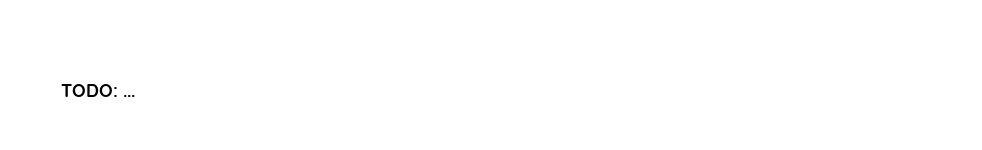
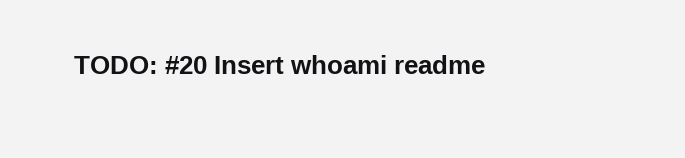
- TODO: ...
+ TODO: #20 Insert whoami readme

